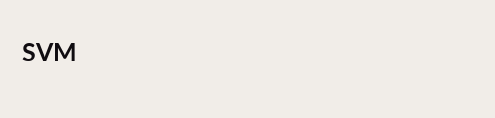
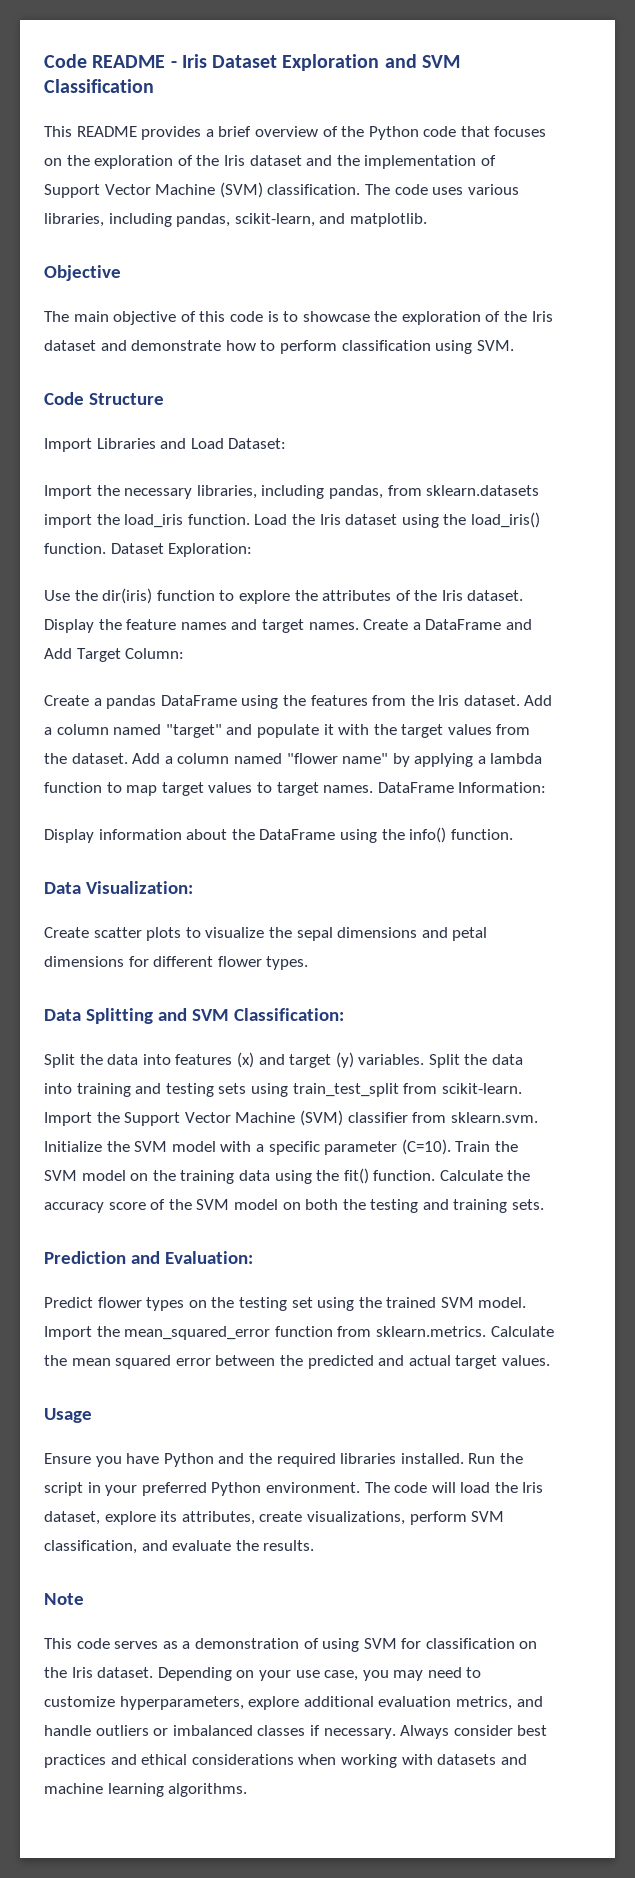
- SVM
+ Code README - Iris Dataset Exploration and SVM Classification
+ This README provides a brief overview of the Python code that focuses on the exploration of the Iris dataset and the implementation of Support Vector Machine (SVM) classification. The code uses various libraries, including pandas, scikit-learn, and matplotlib.
+ Objective
+ The main objective of this code is to showcase the exploration of the Iris dataset and demonstrate how to perform classification using SVM.
+ Code Structure
+ Import Libraries and Load Dataset:
+ Import the necessary libraries, including pandas, from sklearn.datasets import the load_iris function. Load the Iris dataset using the load_iris() function. Dataset Exploration:
+ Use the dir(iris) function to explore the attributes of the Iris dataset. Display the feature names and target names. Create a DataFrame and Add Target Column:
+ Create a pandas DataFrame using the features from the Iris dataset. Add a column named "target" and populate it with the target values from the dataset. Add a column named "flower name" by applying a lambda function to map target values to target names. DataFrame Information:
+ Display information about the DataFrame using the info() function.
+ Data Visualization:
+ Create scatter plots to visualize the sepal dimensions and petal dimensions for different flower types.
+ Data Splitting and SVM Classification:
+ Split the data into features (x) and target (y) variables. Split the data into training and testing sets using train_test_split from scikit-learn. Import the Support Vector Machine (SVM) classifier from sklearn.svm. Initialize the SVM model with a specific parameter (C=10). Train the SVM model on the training data using the fit() function. Calculate the accuracy score of the SVM model on both the testing and training sets.
+ Prediction and Evaluation:
+ Predict flower types on the testing set using the trained SVM model. Import the mean_squared_error function from sklearn.metrics. Calculate the mean squared error between the predicted and actual target values.
+ Usage
+ Ensure you have Python and the required libraries installed. Run the script in your preferred Python environment. The code will load the Iris dataset, explore its attributes, create visualizations, perform SVM classification, and evaluate the results.
+ Note
+ This code serves as a demonstration of using SVM for classification on the Iris dataset. Depending on your use case, you may need to customize hyperparameters, explore additional evaluation metrics, and handle outliers or imbalanced classes if necessary. Always consider best practices and ethical considerations when working with datasets and machine learning algorithms.

